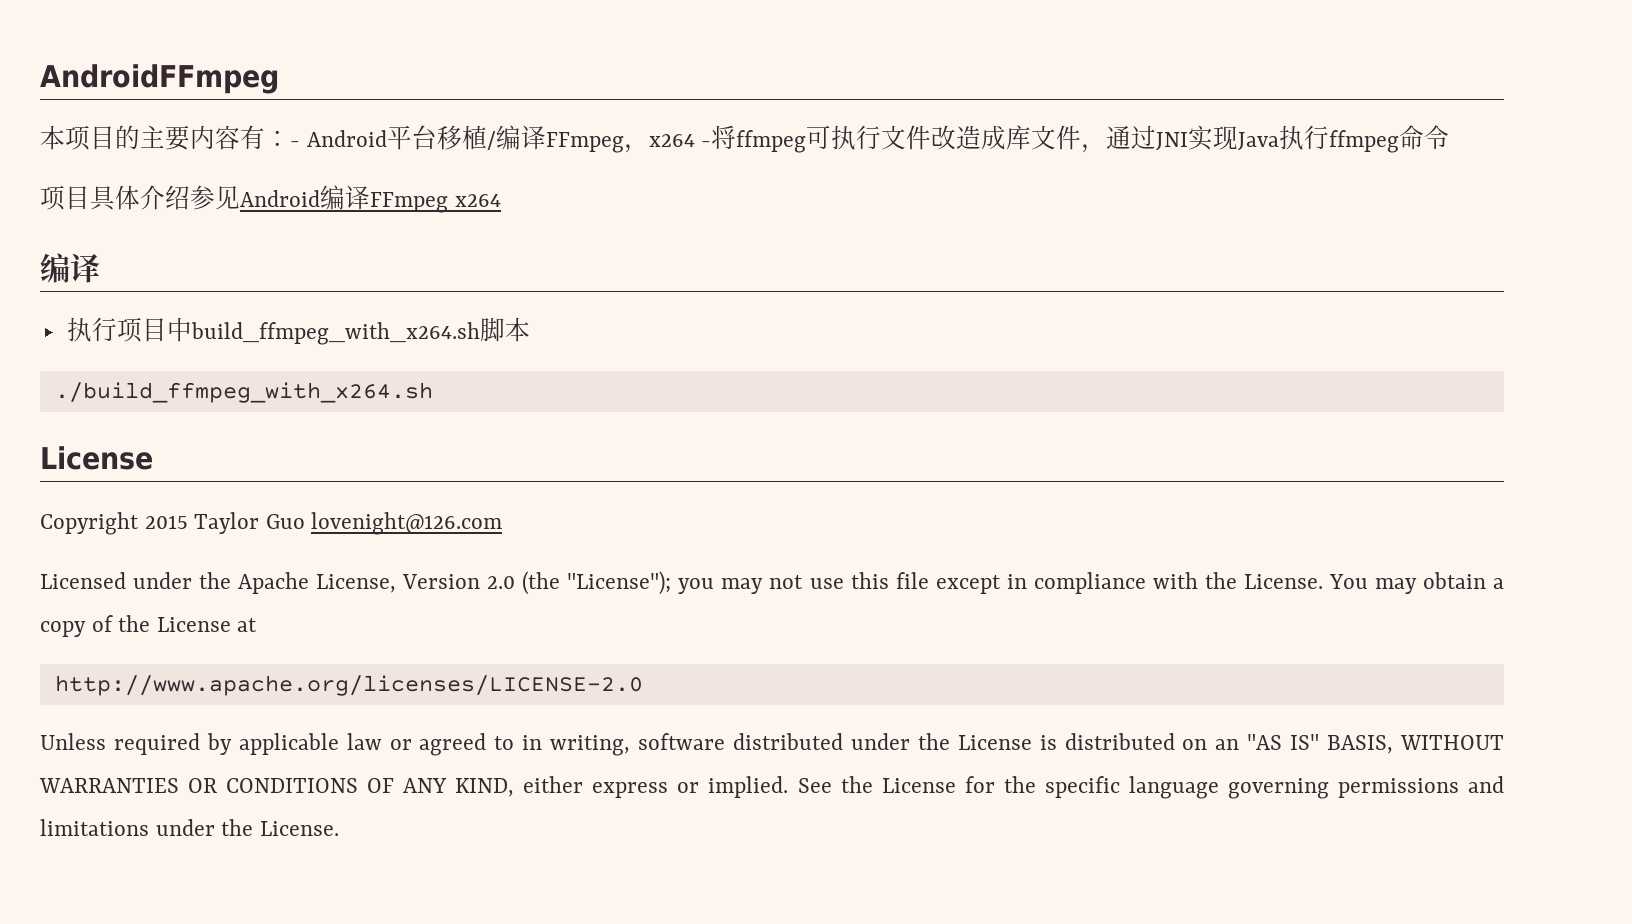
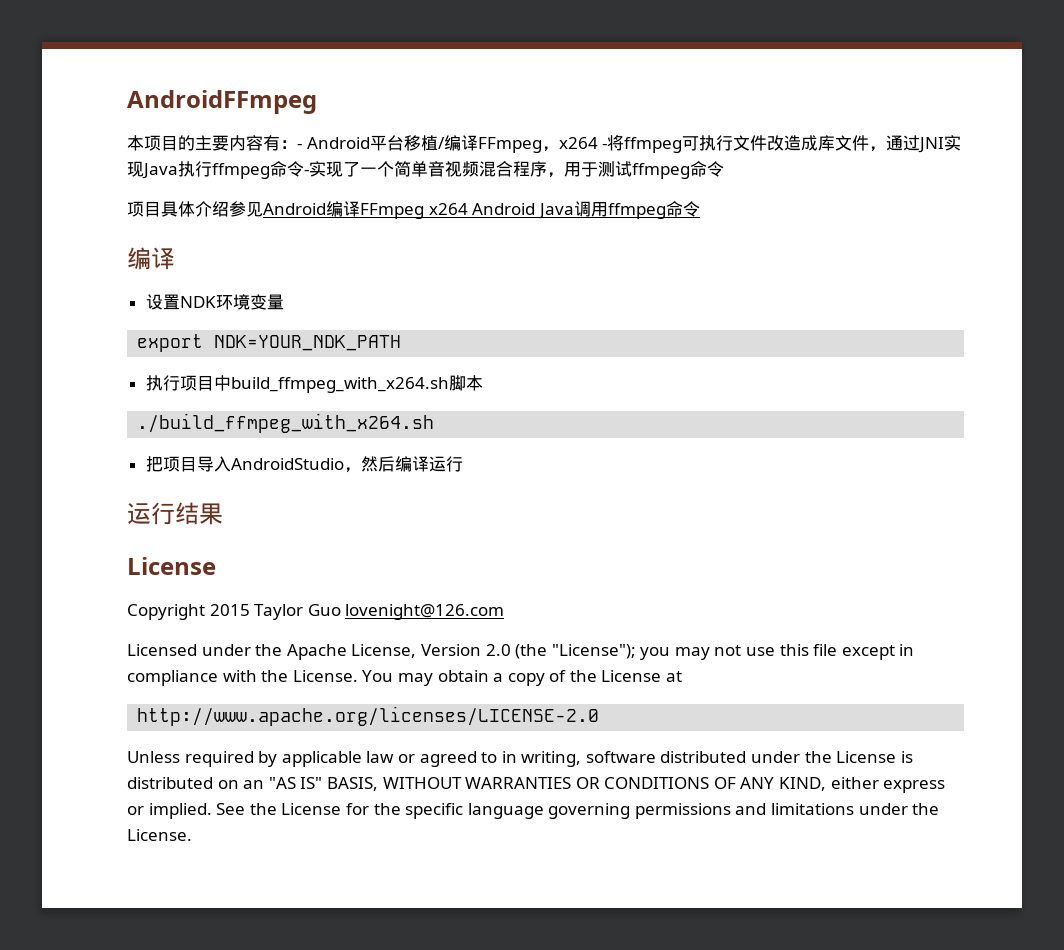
- 本项目的主要内容有：- Android平台移植/编译FFmpeg，x264 -将ffmpeg可执行文件改造成库文件，通过JNI实现Java执行ffmpeg命令
+ 本项目的主要内容有：- Android平台移植/编译FFmpeg，x264 -将ffmpeg可执行文件改造成库文件，通过JNI实现Java执行ffmpeg命令-实现了一个简单音视频混合程序，用于测试ffmpeg命令
- 项目具体介绍参见Android编译FFmpeg x264
+ 项目具体介绍参见Android编译FFmpeg x264 Android Java调用ffmpeg命令
  编译
+ 设置NDK环境变量
+ export NDK=YOUR_NDK_PATH
+ 把项目导入AndroidStudio，然后编译运行
+ 运行结果

